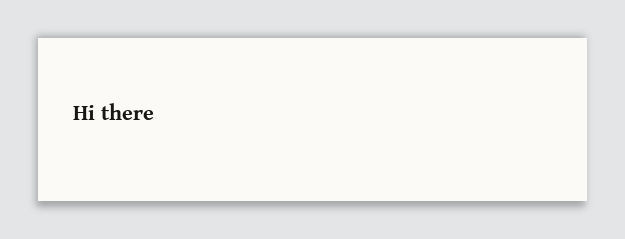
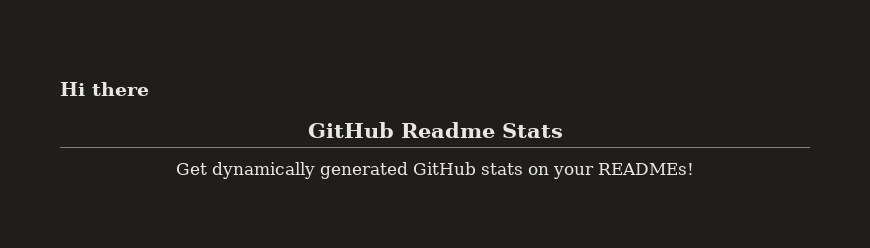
+ GitHub Readme Stats
+ Get dynamically generated GitHub stats on your READMEs!

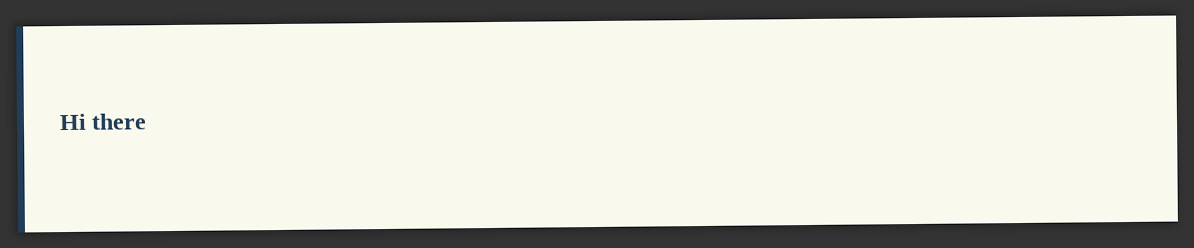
- GitHub Readme Stats
- Get dynamically generated GitHub stats on your READMEs!

